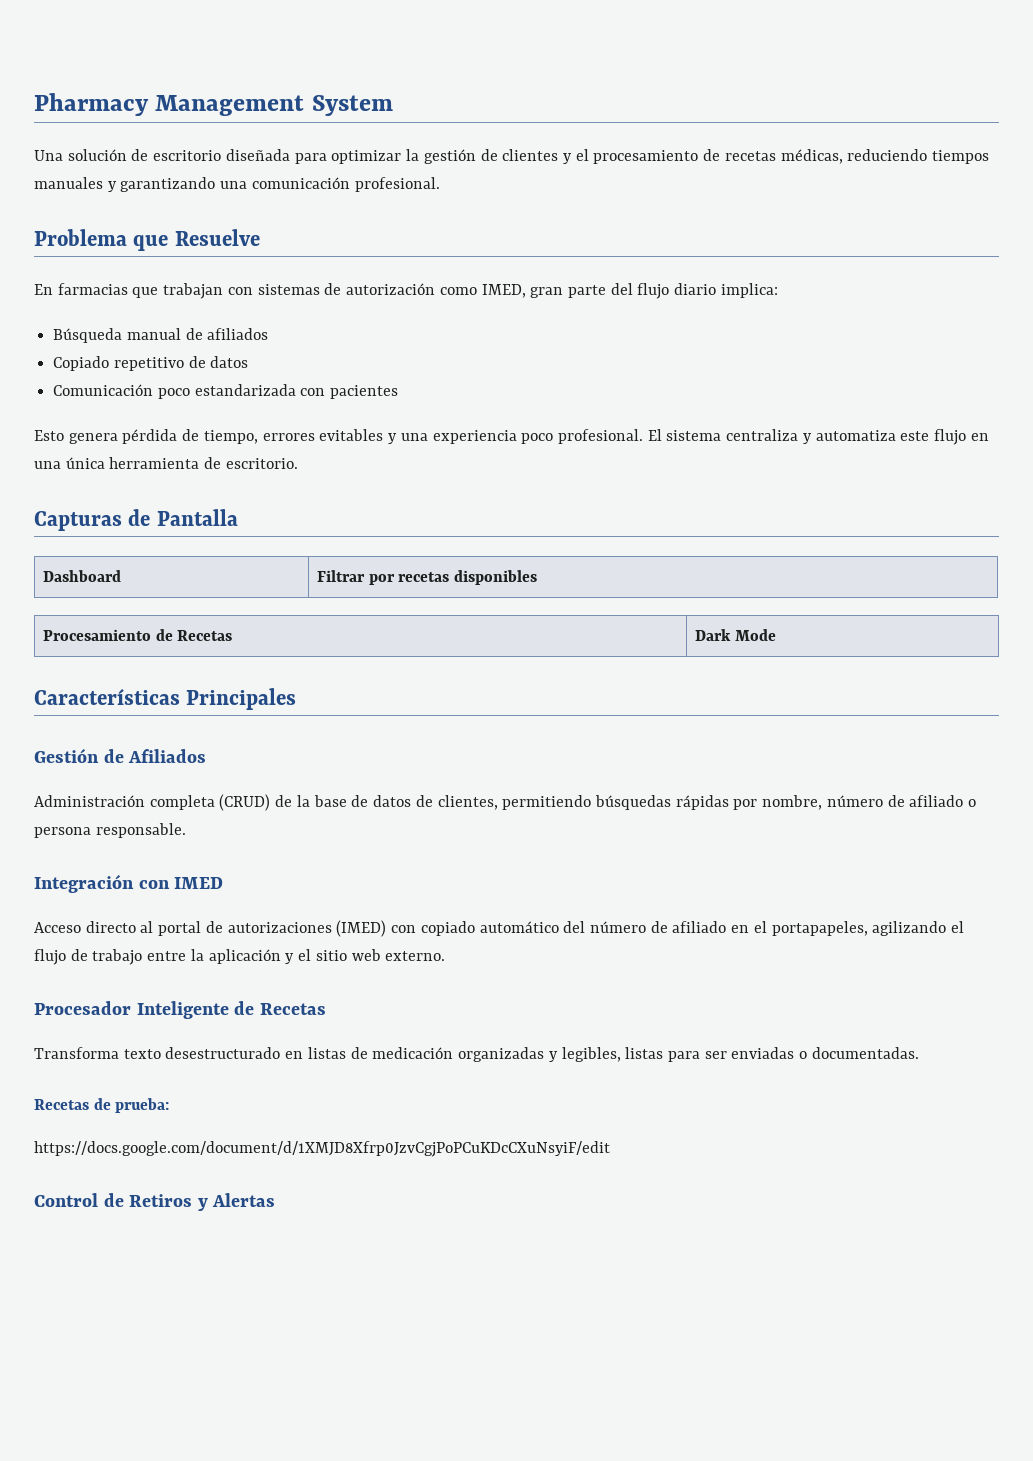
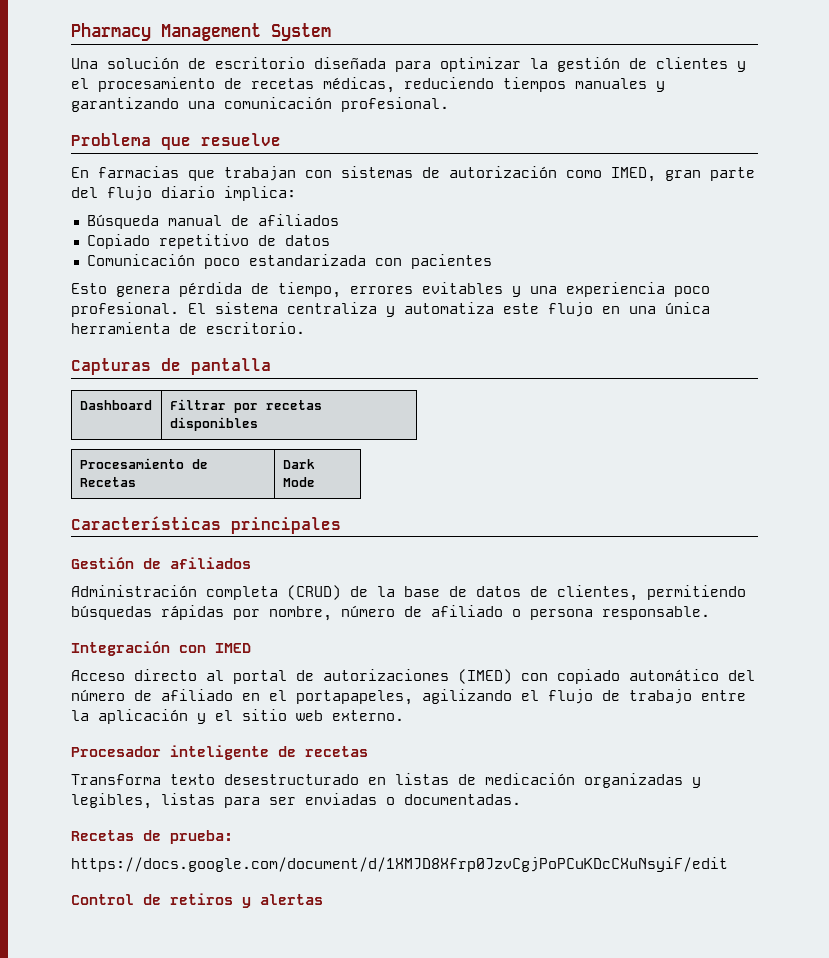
- Problema que Resuelve
+ Problema que resuelve
- Capturas de Pantalla
+ Capturas de pantalla
- Características Principales
+ Características principales
- Gestión de Afiliados
+ Gestión de afiliados
- Procesador Inteligente de Recetas
+ Procesador inteligente de recetas
- Control de Retiros y Alertas
+ Control de retiros y alertas

